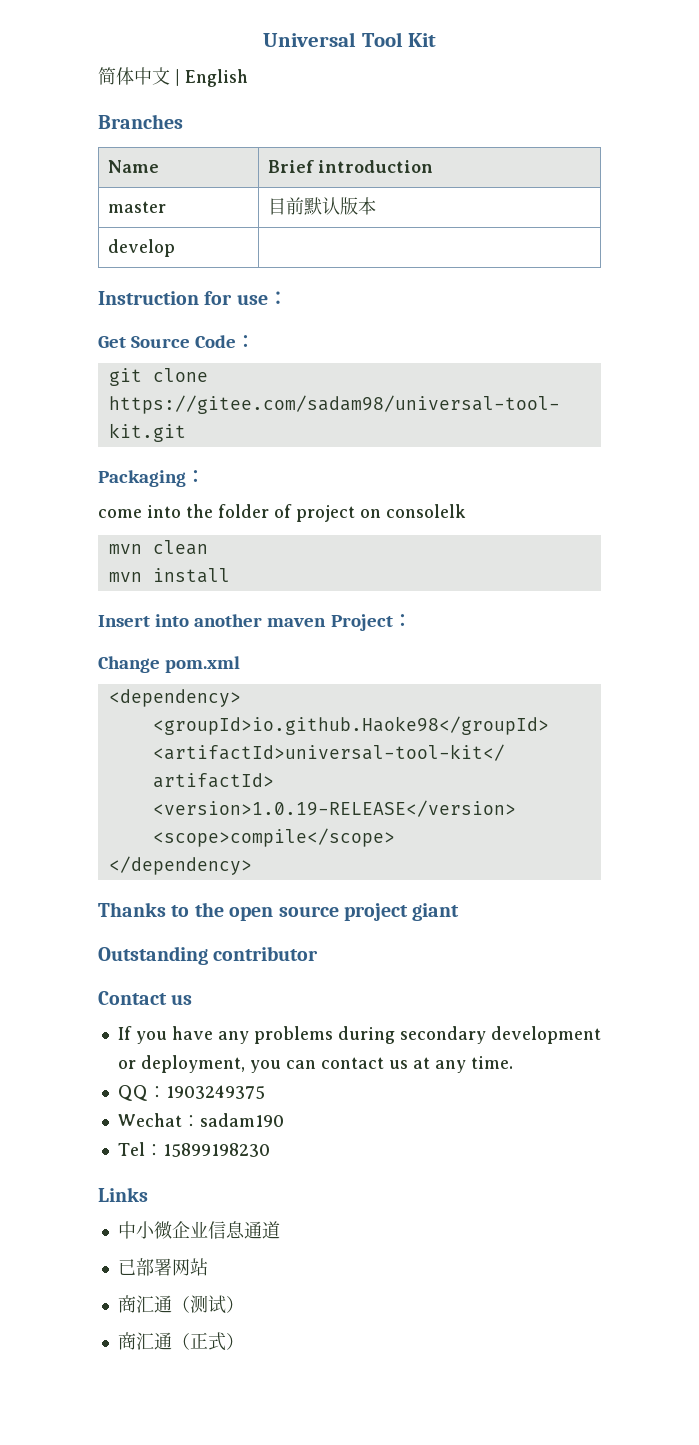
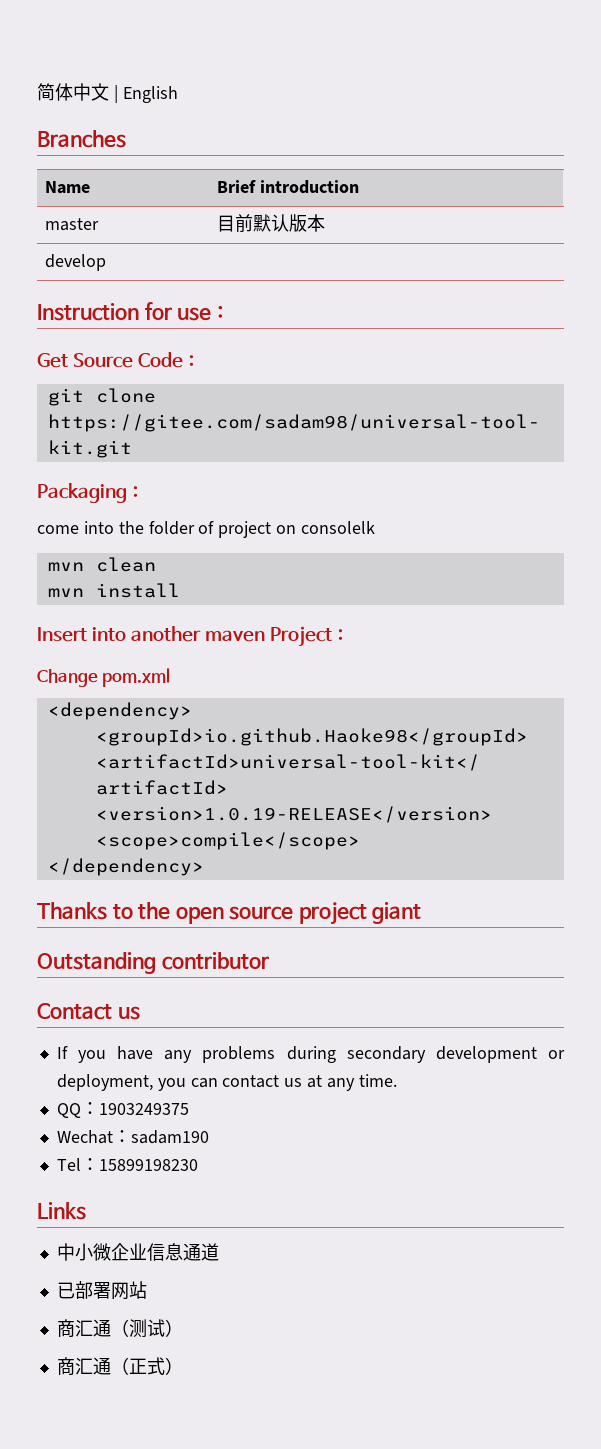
- Universal Tool Kit

